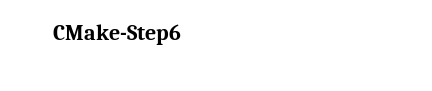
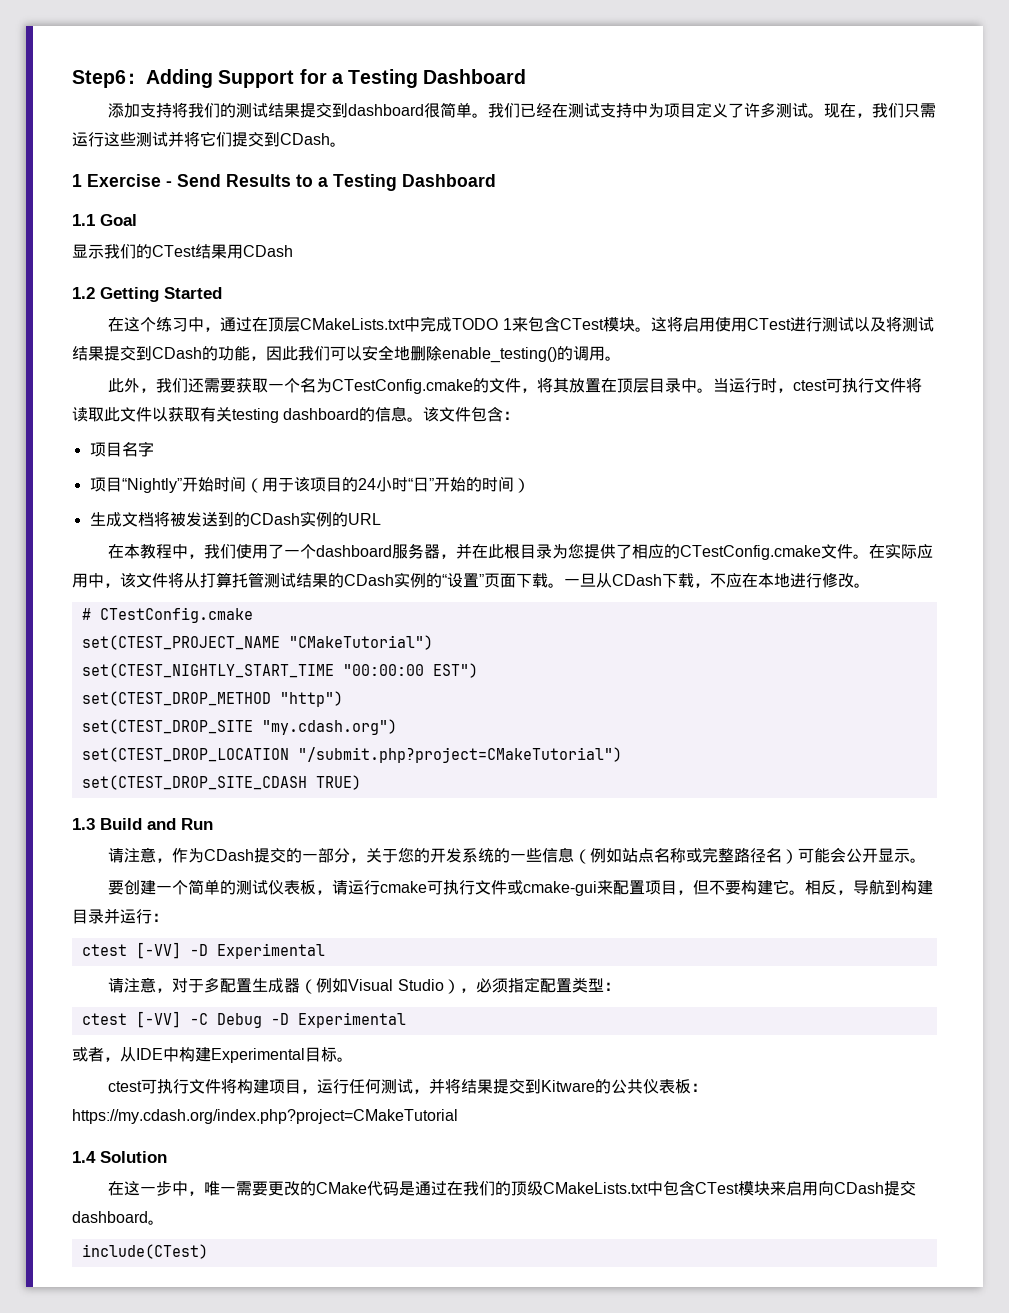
- CMake-Step6
+ Step6：Adding Support for a Testing Dashboard
+ 添加支持将我们的测试结果提交到dashboard很简单。我们已经在测试支持中为项目定义了许多测试。现在，我们只需运行这些测试并将它们提交到CDash。
+ 1 Exercise - Send Results to a Testing Dashboard
+ 1.1 Goal
+ 显示我们的CTest结果用CDash
+ 1.2 Getting Started
+ 在这个练习中，通过在顶层CMakeLists.txt中完成TODO 1来包含CTest模块。这将启用使用CTest进行测试以及将测试结果提交到CDash的功能，因此我们可以安全地删除enable_testing()的调用。
+ 此外，我们还需要获取一个名为CTestConfig.cmake的文件，将其放置在顶层目录中。当运行时，ctest可执行文件将读取此文件以获取有关testing dashboard的信息。该文件包含：
+ 项目名字
+ 项目“Nightly”开始时间（用于该项目的24小时“日”开始的时间）
+ 生成文档将被发送到的CDash实例的URL
+ 在本教程中，我们使用了一个dashboard服务器，并在此根目录为您提供了相应的CTestConfig.cmake文件。在实际应用中，该文件将从打算托管测试结果的CDash实例的“设置”页面下载。一旦从CDash下载，不应在本地进行修改。
+ # CTestConfig.cmake
+ set(CTEST_PROJECT_NAME "CMakeTutorial")
+ set(CTEST_NIGHTLY_START_TIME "00:00:00 EST")
+ set(CTEST_DROP_METHOD "http")
+ set(CTEST_DROP_SITE "my.cdash.org")
+ set(CTEST_DROP_LOCATION "/submit.php?project=CMakeTutorial")
+ set(CTEST_DROP_SITE_CDASH TRUE)
+ 1.3 Build and Run
+ 请注意，作为CDash提交的一部分，关于您的开发系统的一些信息（例如站点名称或完整路径名）可能会公开显示。
+ 要创建一个简单的测试仪表板，请运行cmake可执行文件或cmake-gui来配置项目，但不要构建它。相反，导航到构建目录并运行：
+ ctest [-VV] -D Experimental
+ 请注意，对于多配置生成器（例如Visual Studio），必须指定配置类型：
+ ctest [-VV] -C Debug -D Experimental
+ 或者，从IDE中构建Experimental目标。
+ ctest可执行文件将构建项目，运行任何测试，并将结果提交到Kitware的公共仪表板：https://my.cdash.org/index.php?project=CMakeTutorial
+ 1.4 Solution
+ 在这一步中，唯一需要更改的CMake代码是通过在我们的顶级CMakeLists.txt中包含CTest模块来启用向CDash提交dashboard。
+ include(CTest)

